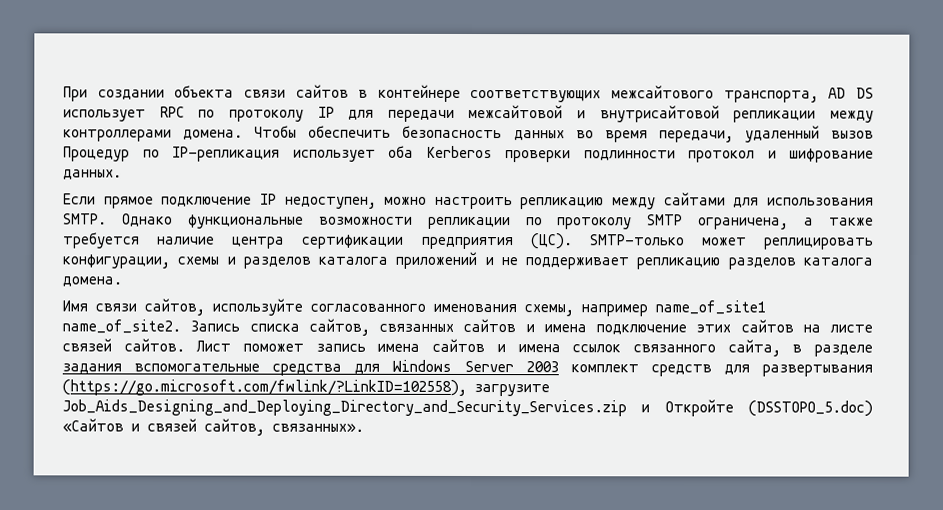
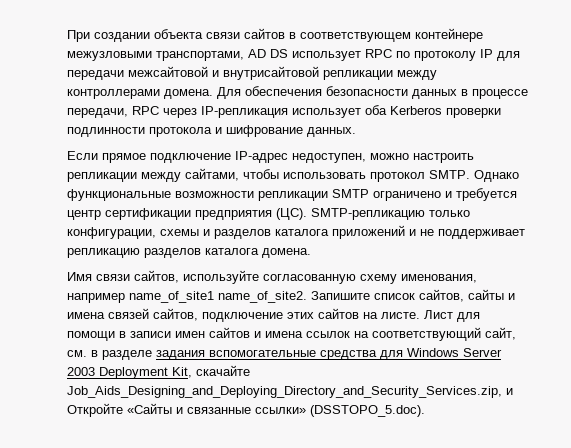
- При создании объекта связи сайтов в контейнере соответствующих межсайтового транспорта, AD DS использует RPC по протоколу IP для передачи межсайтовой и внутрисайтовой репликации между контроллерами домена.
+ При создании объекта связи сайтов в соответствующем контейнере межузловыми транспортами, AD DS использует RPC по протоколу IP для передачи межсайтовой и внутрисайтовой репликации между контроллерами домена.
- Чтобы обеспечить безопасность данных во время передачи, удаленный вызов Процедур по IP-репликация использует оба Kerberos проверки подлинности протокол и шифрование данных.
+ Для обеспечения безопасности данных в процессе передачи, RPC через IP-репликация использует оба Kerberos проверки подлинности протокола и шифрование данных.
- Если прямое подключение IP недоступен, можно настроить репликацию между сайтами для использования SMTP.
+ Если прямое подключение IP-адрес недоступен, можно настроить репликации между сайтами, чтобы использовать протокол SMTP.
- Однако функциональные возможности репликации по протоколу SMTP ограничена, а также требуется наличие центра сертификации предприятия (ЦС). SMTP-только может реплицировать конфигурации, схемы и разделов каталога приложений и не поддерживает репликацию разделов каталога домена.
+ Однако функциональные возможности репликации SMTP ограничено и требуется центр сертификации предприятия (ЦС). SMTP-репликацию только конфигурации, схемы и разделов каталога приложений и не поддерживает репликацию разделов каталога домена.
- Имя связи сайтов, используйте согласованного именования схемы, например name_of_site1 name_of_site2. Запись списка сайтов, связанных сайтов и имена подключение этих сайтов на листе связей сайтов. Лист поможет запись имена сайтов и имена ссылок связанного сайта, в разделе задания вспомогательные средства для Windows Server 2003 комплект средств для развертывания (https://go.microsoft.com/fwlink/?LinkID=102558), загрузите Job_Aids_Designing_and_Deploying_Directory_and_Security_Services.zip и Откройте (DSSTOPO_5.doc) «Сайтов и связей сайтов, связанных».
+ Имя связи сайтов, используйте согласованную схему именования, например name_of_site1 name_of_site2. Запишите список сайтов, сайты и имена связей сайтов, подключение этих сайтов на листе. Лист для помощи в записи имен сайтов и имена ссылок на соответствующий сайт, см. в разделе задания вспомогательные средства для Windows Server 2003 Deployment Kit, скачайте Job_Aids_Designing_and_Deploying_Directory_and_Security_Services.zip, и Откройте «Сайты и связанные ссылки» (DSSTOPO_5.doc).

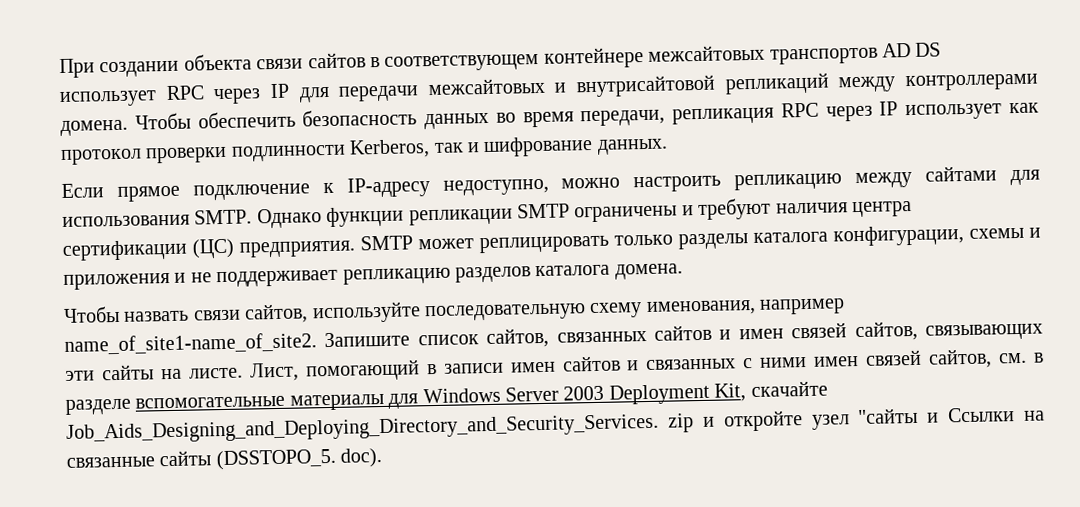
- При создании объекта связи сайтов в соответствующем контейнере межузловыми транспортами, AD DS использует RPC по протоколу IP для передачи межсайтовой и внутрисайтовой репликации между контроллерами домена.
+ При создании объекта связи сайтов в соответствующем контейнере межсайтовых транспортов AD DS использует RPC через IP для передачи межсайтовых и внутрисайтовой репликаций между контроллерами домена.
- Для обеспечения безопасности данных в процессе передачи, RPC через IP-репликация использует оба Kerberos проверки подлинности протокола и шифрование данных.
+ Чтобы обеспечить безопасность данных во время передачи, репликация RPC через IP использует как протокол проверки подлинности Kerberos, так и шифрование данных.
- Если прямое подключение IP-адрес недоступен, можно настроить репликации между сайтами, чтобы использовать протокол SMTP. Однако функциональные возможности репликации SMTP ограничено и требуется центр сертификации предприятия (ЦС). SMTP-репликацию только конфигурации, схемы и разделов каталога приложений и не поддерживает репликацию разделов каталога домена.
+ Если прямое подключение к IP-адресу недоступно, можно настроить репликацию между сайтами для использования SMTP. Однако функции репликации SMTP ограничены и требуют наличия центра сертификации (ЦС) предприятия. SMTP может реплицировать только разделы каталога конфигурации, схемы и приложения и не поддерживает репликацию разделов каталога домена.
- Имя связи сайтов, используйте согласованную схему именования, например name_of_site1 name_of_site2.
+ Чтобы назвать связи сайтов, используйте последовательную схему именования, например name_of_site1-name_of_site2.
- Запишите список сайтов, сайты и имена связей сайтов, подключение этих сайтов на листе. Лист для помощи в записи имен сайтов и имена ссылок на соответствующий сайт, см. в разделе задания вспомогательные средства для Windows Server 2003 Deployment Kit, скачайте Job_Aids_Designing_and_Deploying_Directory_and_Security_Services.zip, и Откройте «Сайты и связанные ссылки» (DSSTOPO_5.doc).
+ Запишите список сайтов, связанных сайтов и имен связей сайтов, связывающих эти сайты на листе. Лист, помогающий в записи имен сайтов и связанных с ними имен связей сайтов, см. в разделе вспомогательные материалы для Windows Server 2003 Deployment Kit, скачайте Job_Aids_Designing_and_Deploying_Directory_and_Security_Services. zip и откройте узел "сайты и Ссылки на связанные сайты (DSSTOPO_5. doc).

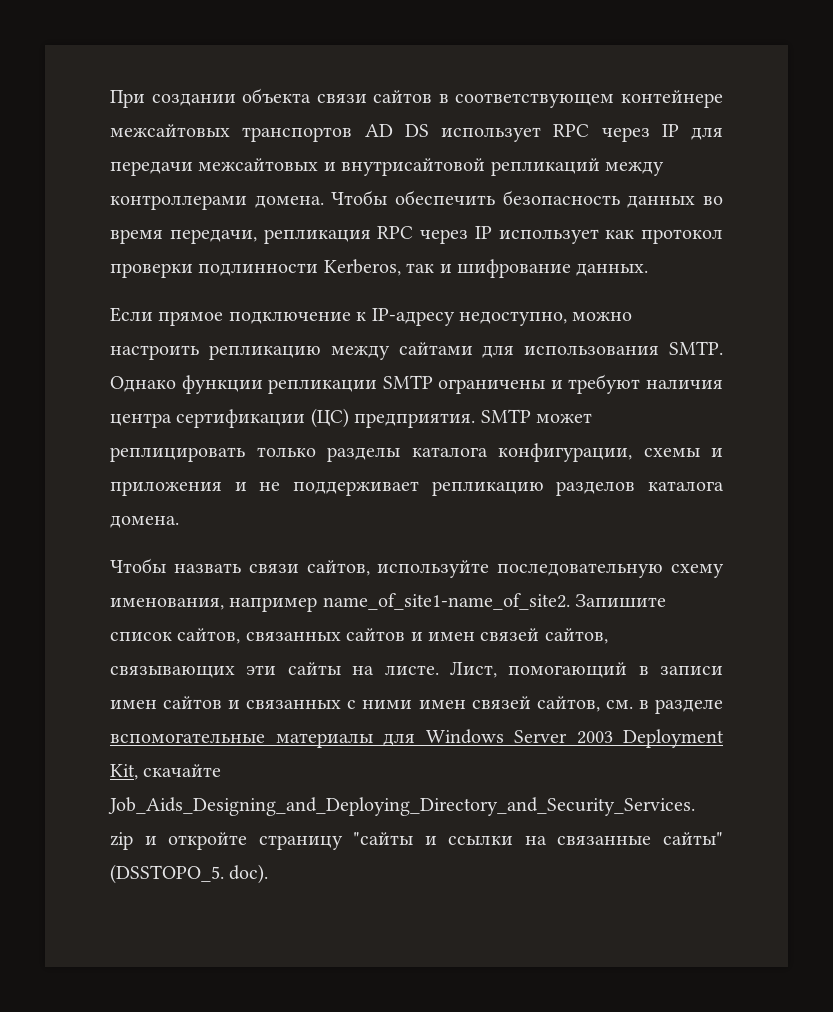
- Лист, помогающий в записи имен сайтов и связанных с ними имен связей сайтов, см. в разделе вспомогательные материалы для Windows Server 2003 Deployment Kit, скачайте Job_Aids_Designing_and_Deploying_Directory_and_Security_Services. zip и откройте узел "сайты и Ссылки на связанные сайты (DSSTOPO_5. doc).
+ Лист, помогающий в записи имен сайтов и связанных с ними имен связей сайтов, см. в разделе вспомогательные материалы для Windows Server 2003 Deployment Kit, скачайте Job_Aids_Designing_and_Deploying_Directory_and_Security_Services. zip и откройте страницу "сайты и ссылки на связанные сайты" (DSSTOPO_5. doc).

